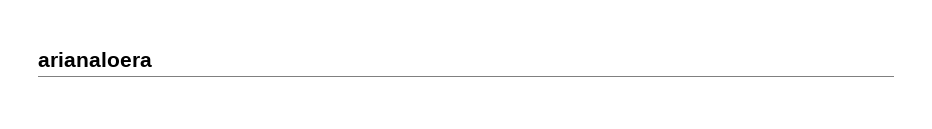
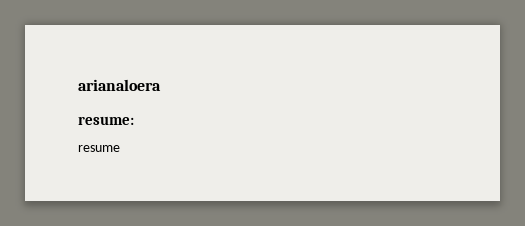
+ resume:
+ resume

